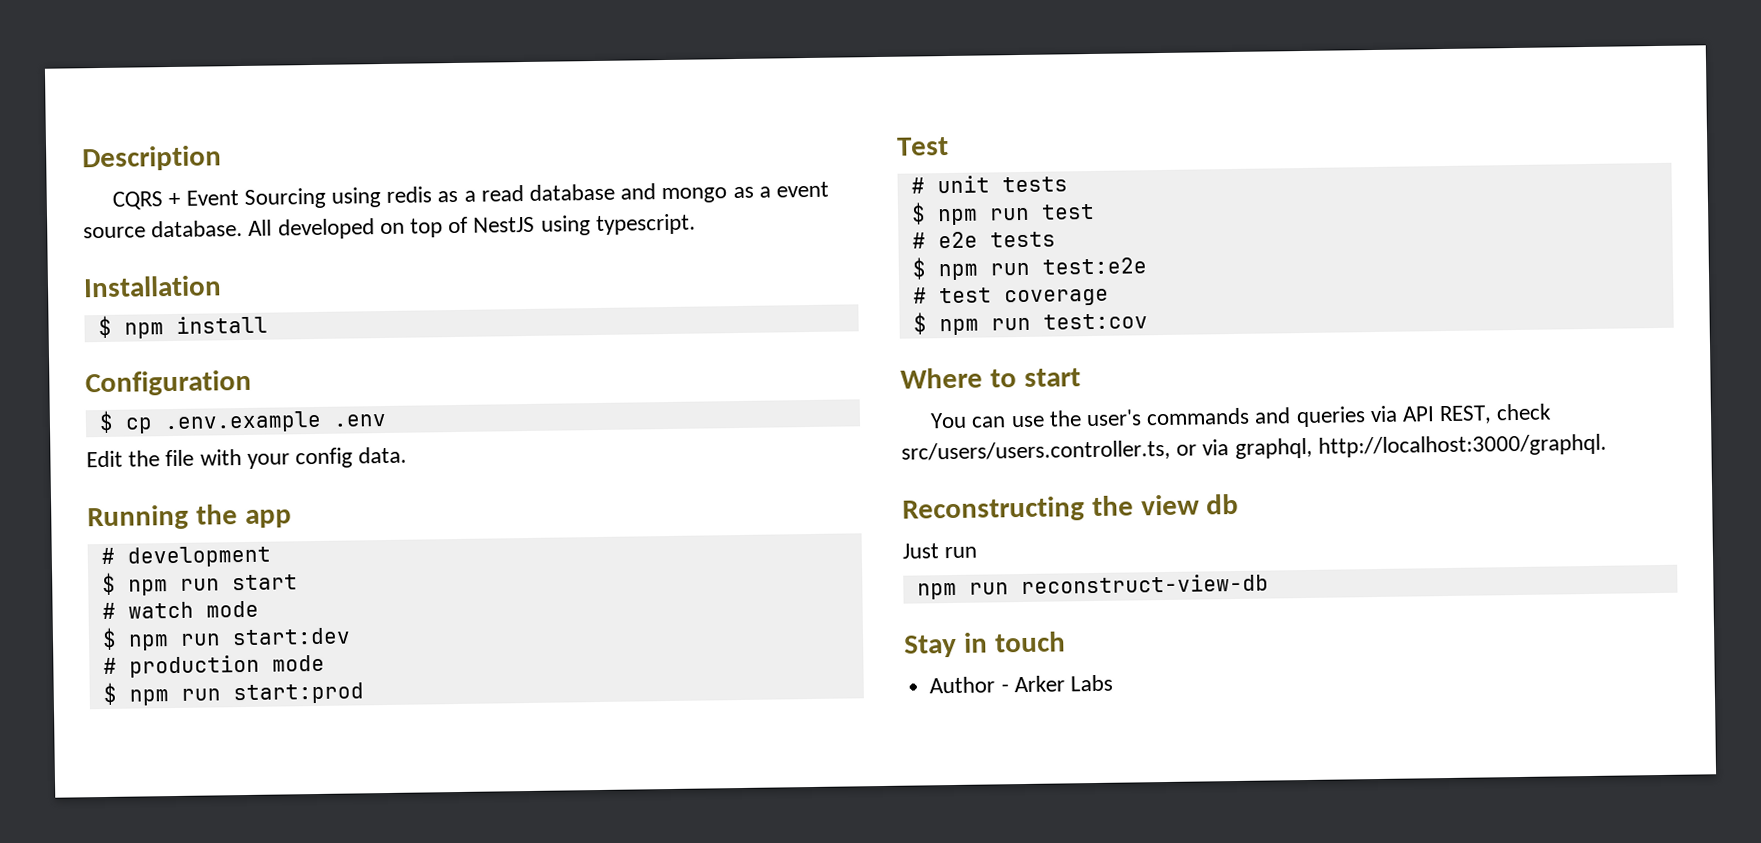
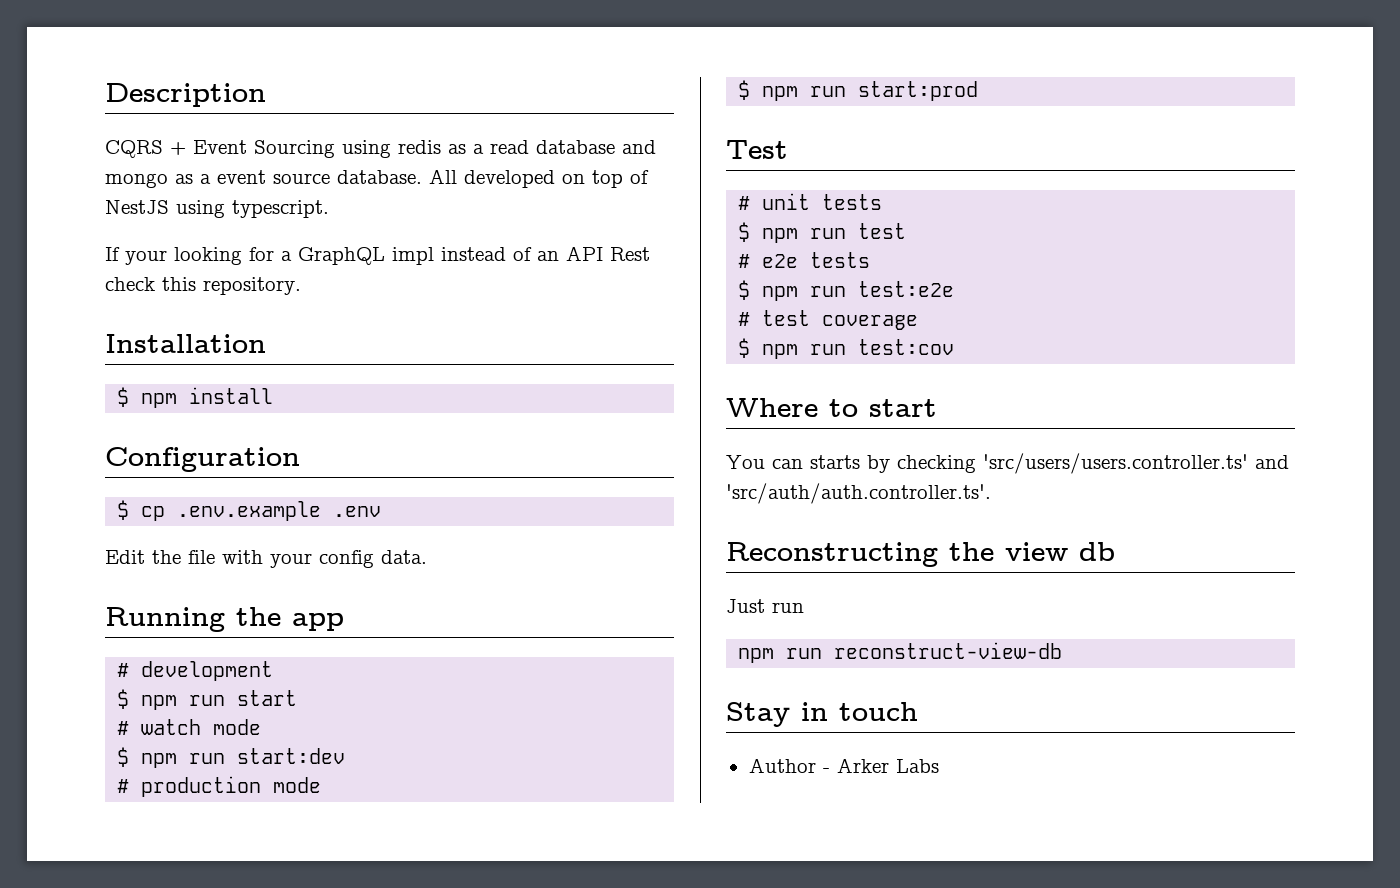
+ If your looking for a GraphQL impl instead of an API Rest check this repository.
- You can use the user's commands and queries via API REST, check src/users/users.controller.ts, or via graphql, http://localhost:3000/graphql.
+ You can starts by checking 'src/users/users.controller.ts' and 'src/auth/auth.controller.ts'.

